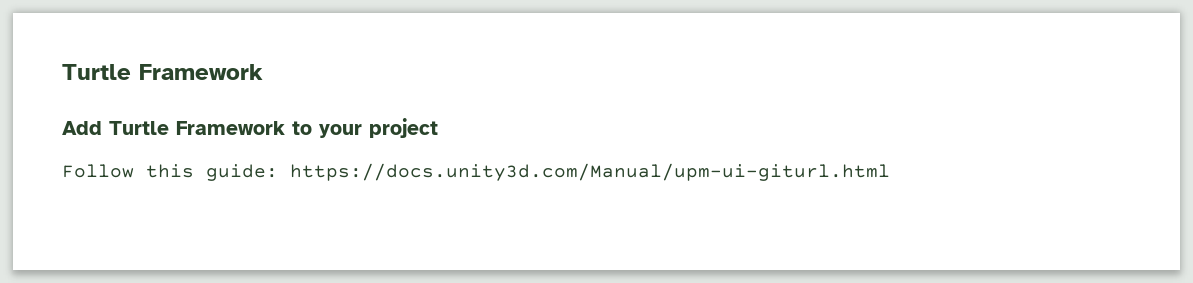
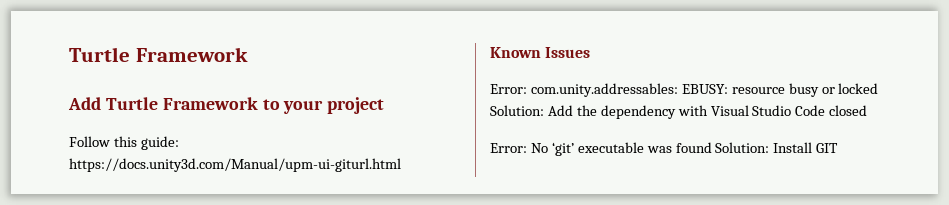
+ Known Issues
+ Error: com.unity.addressables: EBUSY: resource busy or locked Solution: Add the dependency with Visual Studio Code closed
+ Error: No ‘git’ executable was found Solution: Install GIT

